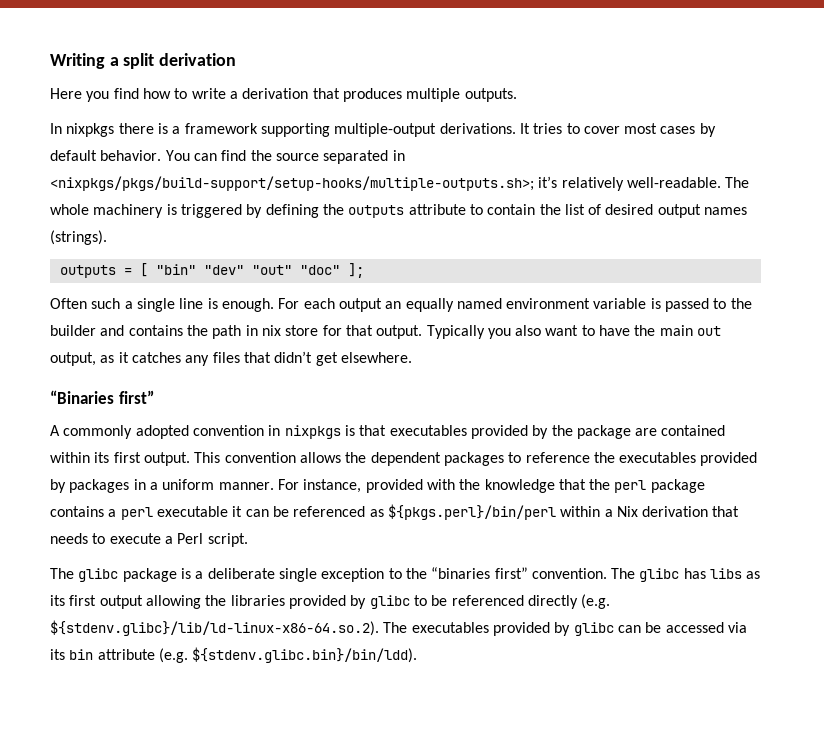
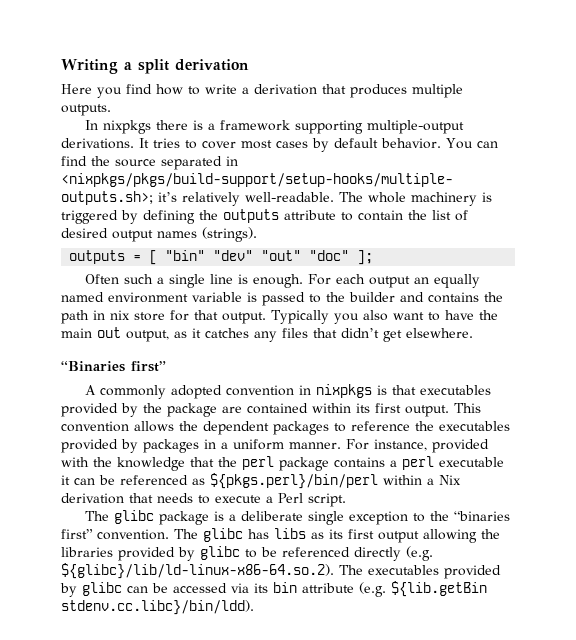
- The glibc has libs as its first output allowing the libraries provided by glibc to be referenced directly (e.g. ${stdenv.glibc}/lib/ld-linux-x86-64.so.2). The executables provided by glibc can be accessed via its bin attribute (e.g. ${stdenv.glibc.bin}/bin/ldd).
+ The glibc has libs as its first output allowing the libraries provided by glibc to be referenced directly (e.g. ${glibc}/lib/ld-linux-x86-64.so.2). The executables provided by glibc can be accessed via its bin attribute (e.g. ${lib.getBin stdenv.cc.libc}/bin/ldd).

